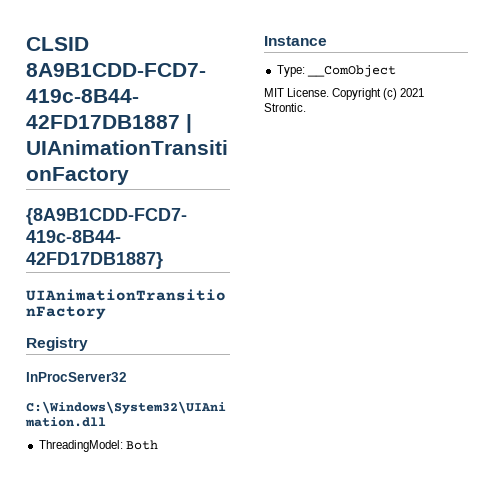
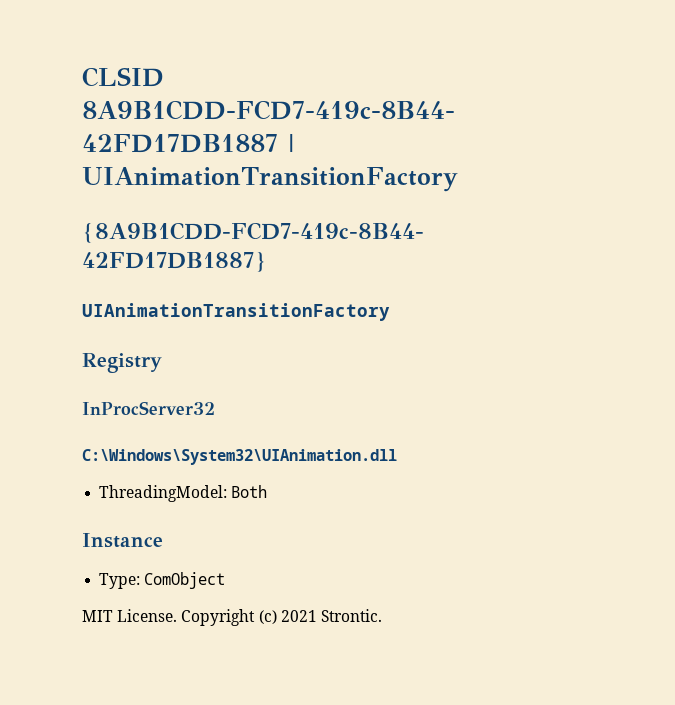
- Type: __ComObject
+ Type: ComObject

